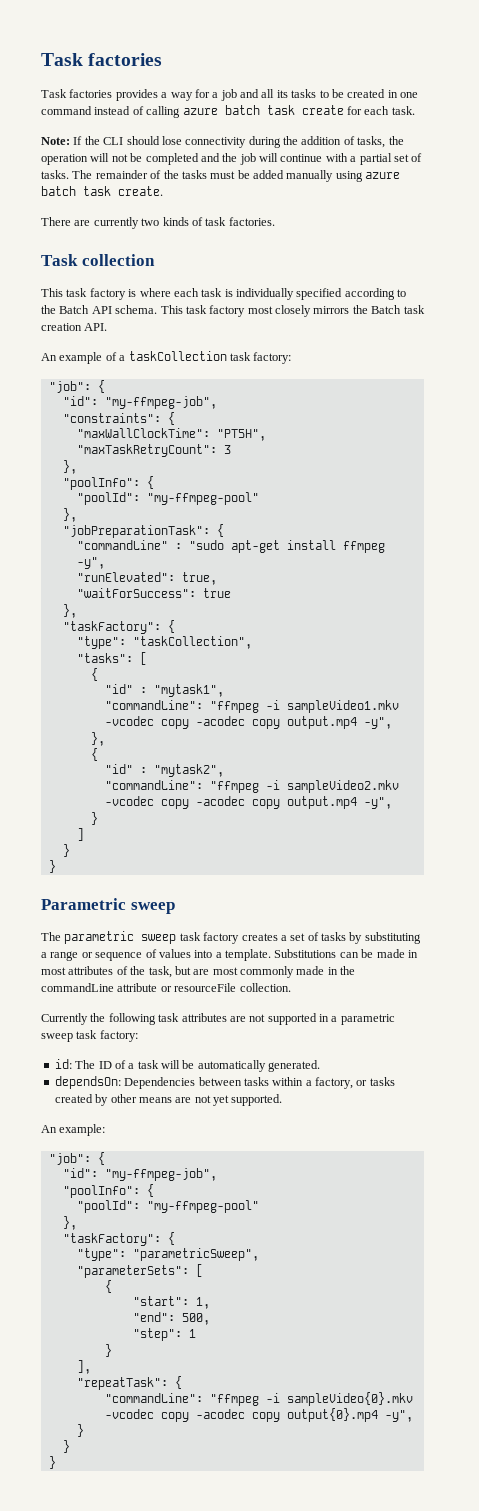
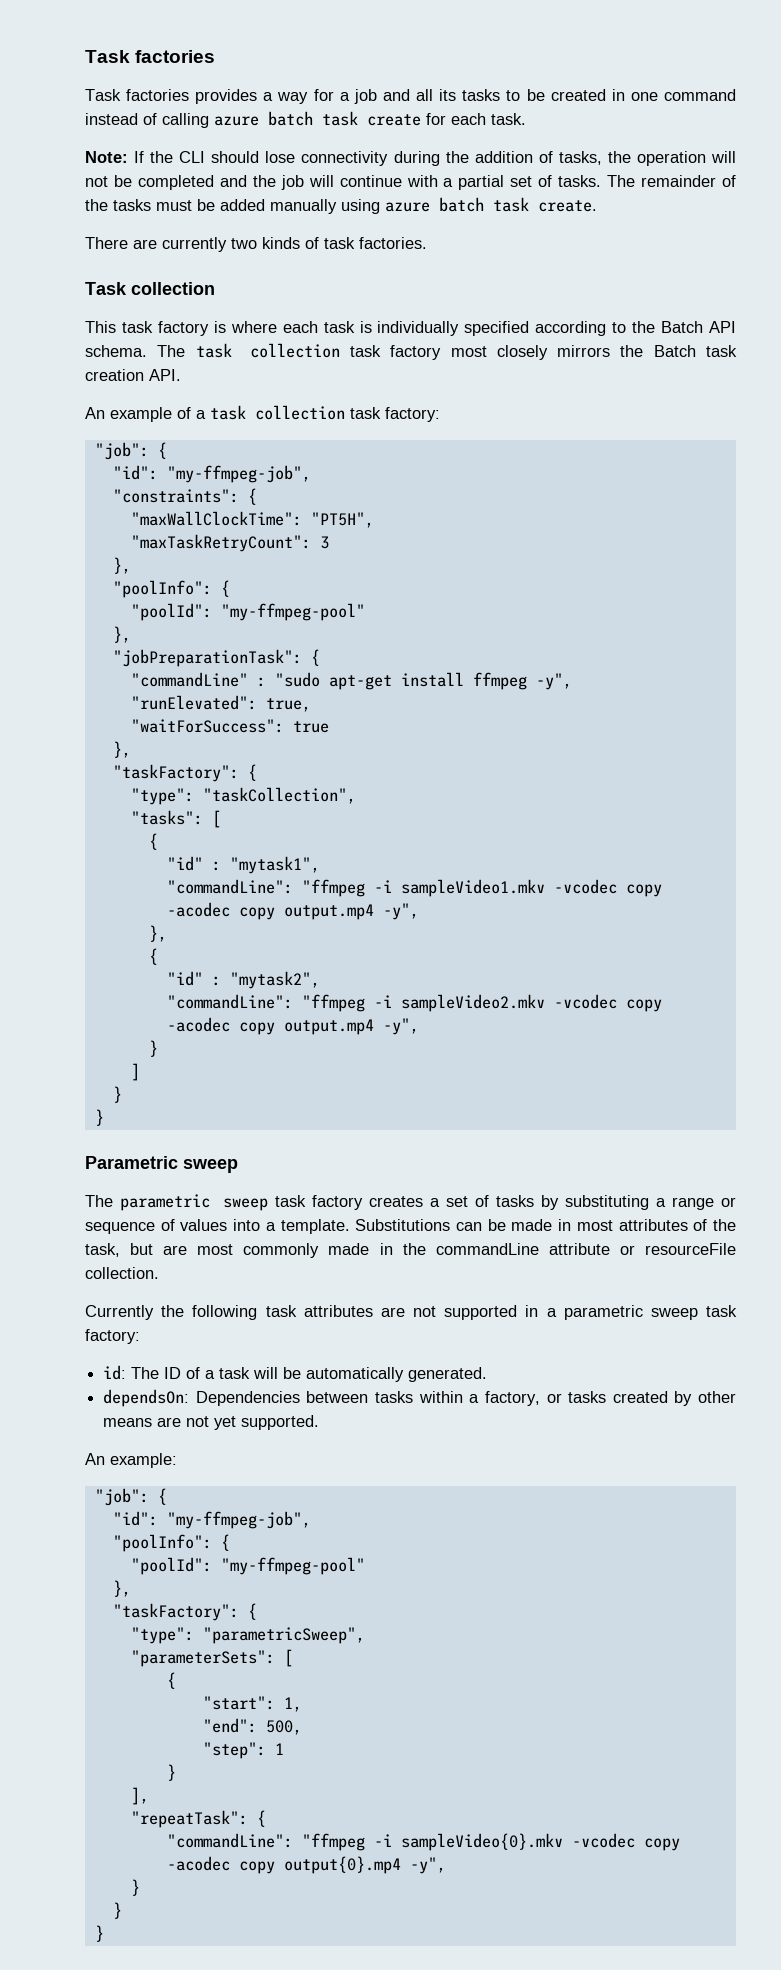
- This task factory most closely mirrors the Batch task creation API.
+ The task collection task factory most closely mirrors the Batch task creation API.
- An example of a taskCollection task factory:
+ An example of a task collection task factory:

